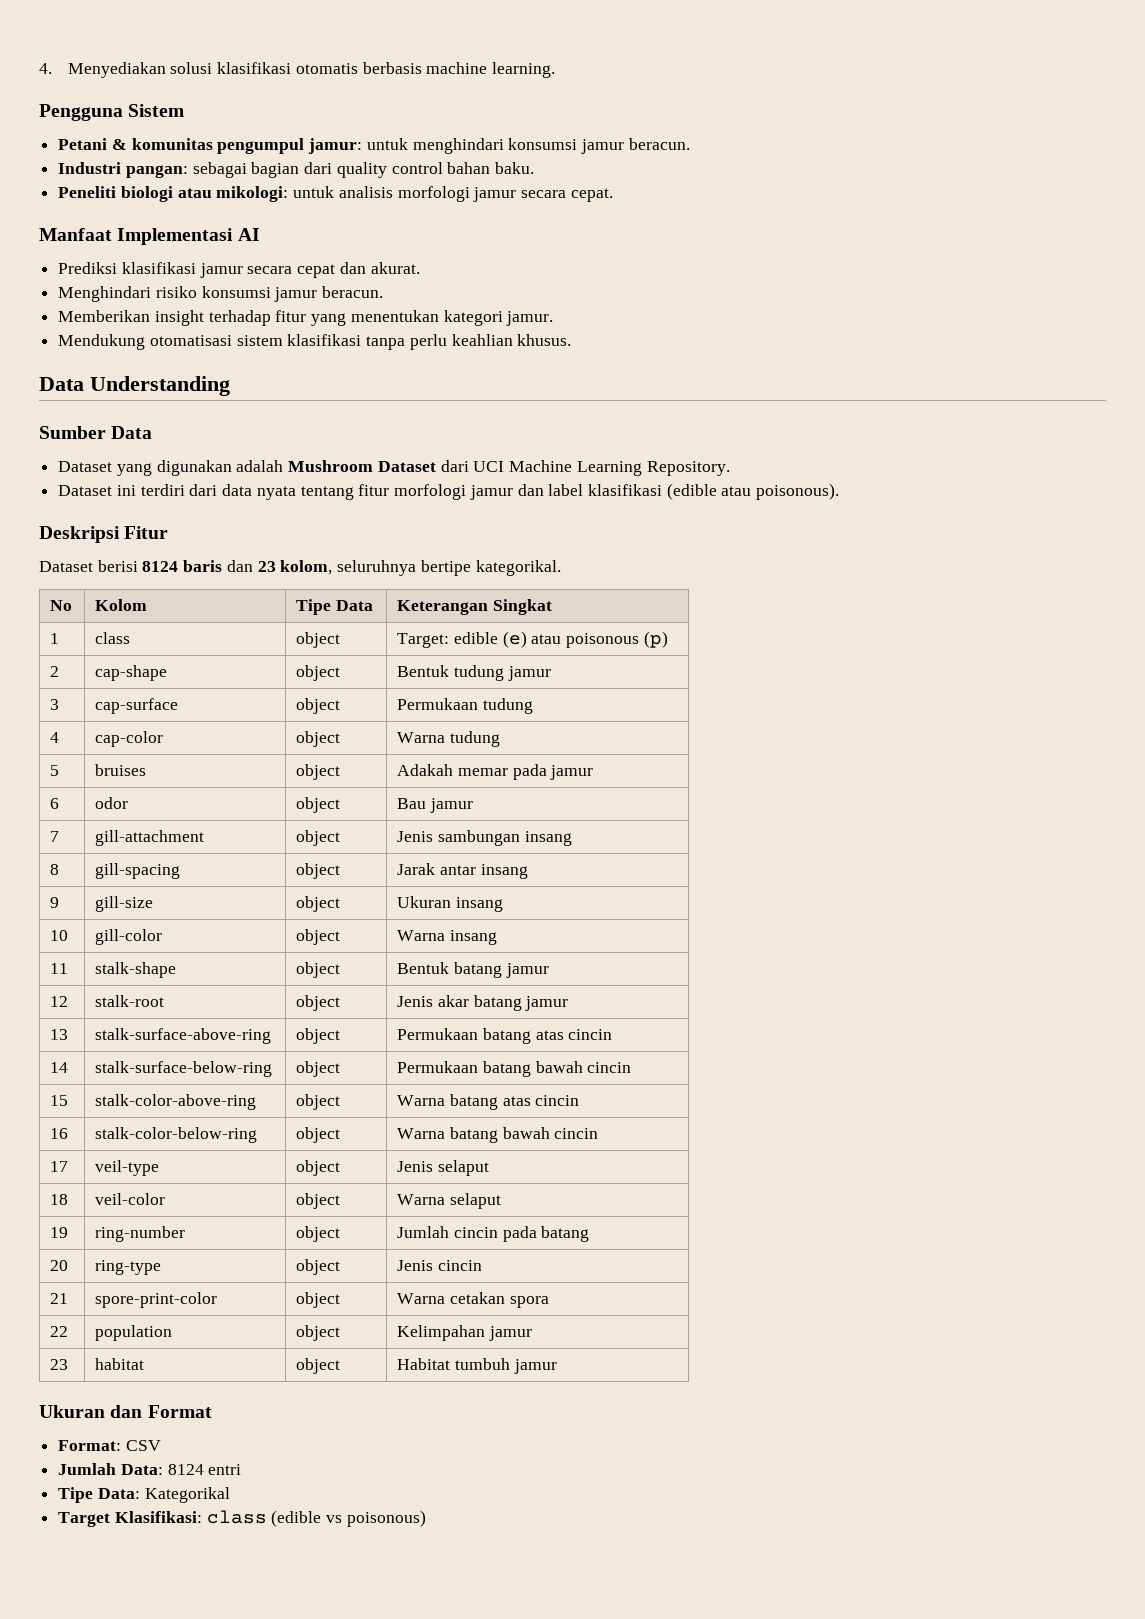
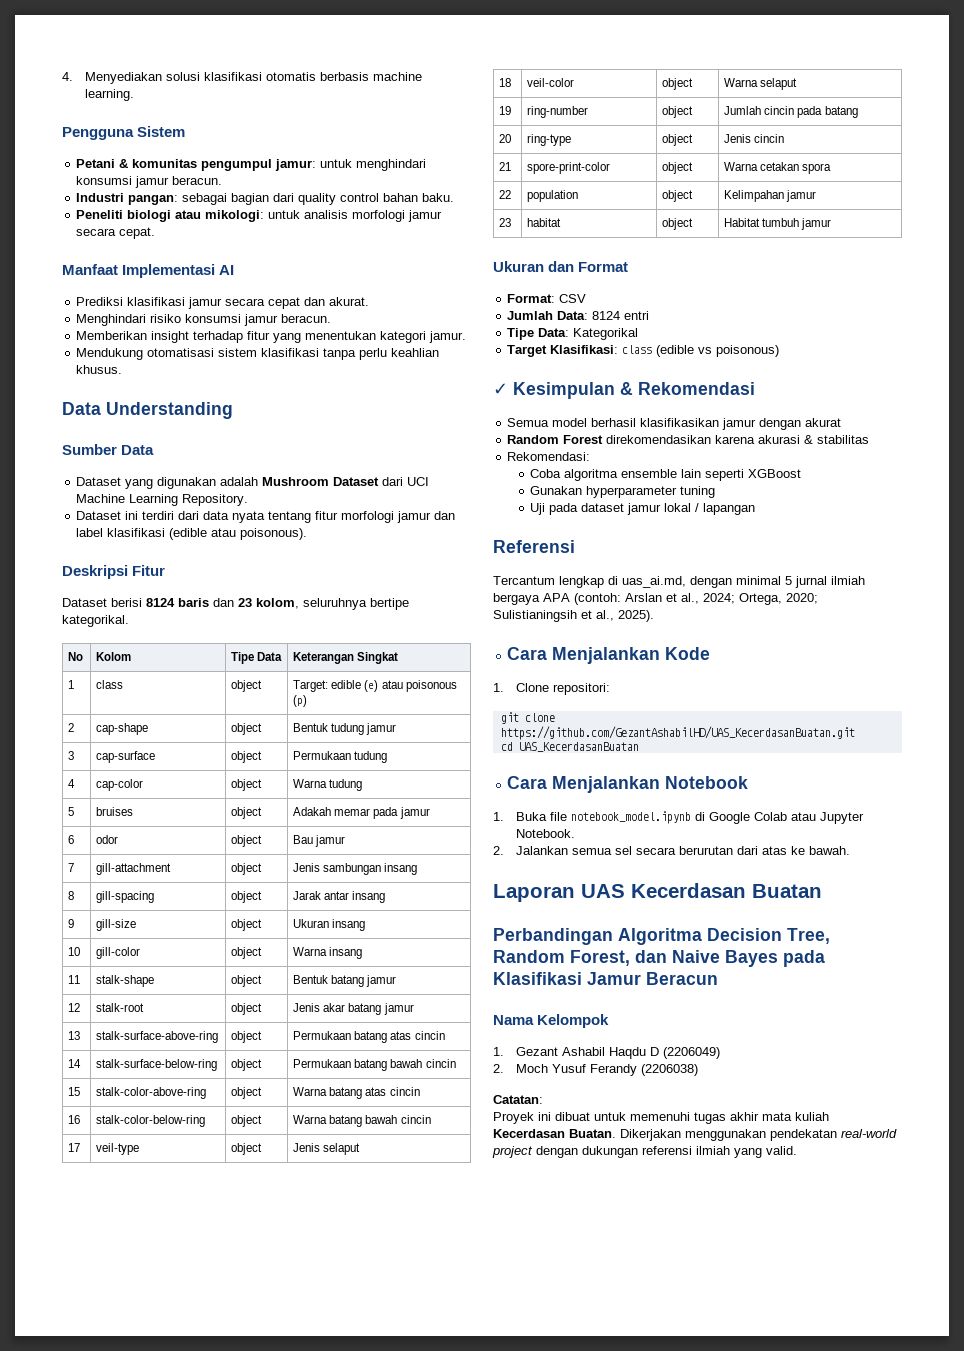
+ ✓ Kesimpulan & Rekomendasi
+ Semua model berhasil klasifikasikan jamur dengan akurat
+ Random Forest direkomendasikan karena akurasi & stabilitas
+ Rekomendasi:
+ Coba algoritma ensemble lain seperti XGBoost
+ Gunakan hyperparameter tuning
+ Uji pada dataset jamur lokal / lapangan
+ Referensi
+ Tercantum lengkap di uas_ai.md, dengan minimal 5 jurnal ilmiah bergaya APA (contoh: Arslan et al., 2024; Ortega, 2020; Sulistianingsih et al., 2025).
+ Cara Menjalankan Kode
+ 1. Clone repositori:
+ git clone https://github.com/GezantAshabilHD/UAS_KecerdasanBuatan.git
+ cd UAS_KecerdasanBuatan
+ Cara Menjalankan Notebook
+ 1. Buka file notebook_model.ipynb di Google Colab atau Jupyter Notebook.
+ 2. Jalankan semua sel secara berurutan dari atas ke bawah.
+ Laporan UAS Kecerdasan Buatan
+ Perbandingan Algoritma Decision Tree, Random Forest, dan Naive Bayes pada Klasifikasi Jamur Beracun
+ Nama Kelompok
+ 1. Gezant Ashabil Haqdu D (2206049)
+ 2. Moch Yusuf Ferandy (2206038)
+ Catatan:
+ Proyek ini dibuat untuk memenuhi tugas akhir mata kuliah Kecerdasan Buatan. Dikerjakan menggunakan pendekatan real-world project dengan dukungan referensi ilmiah yang valid.

